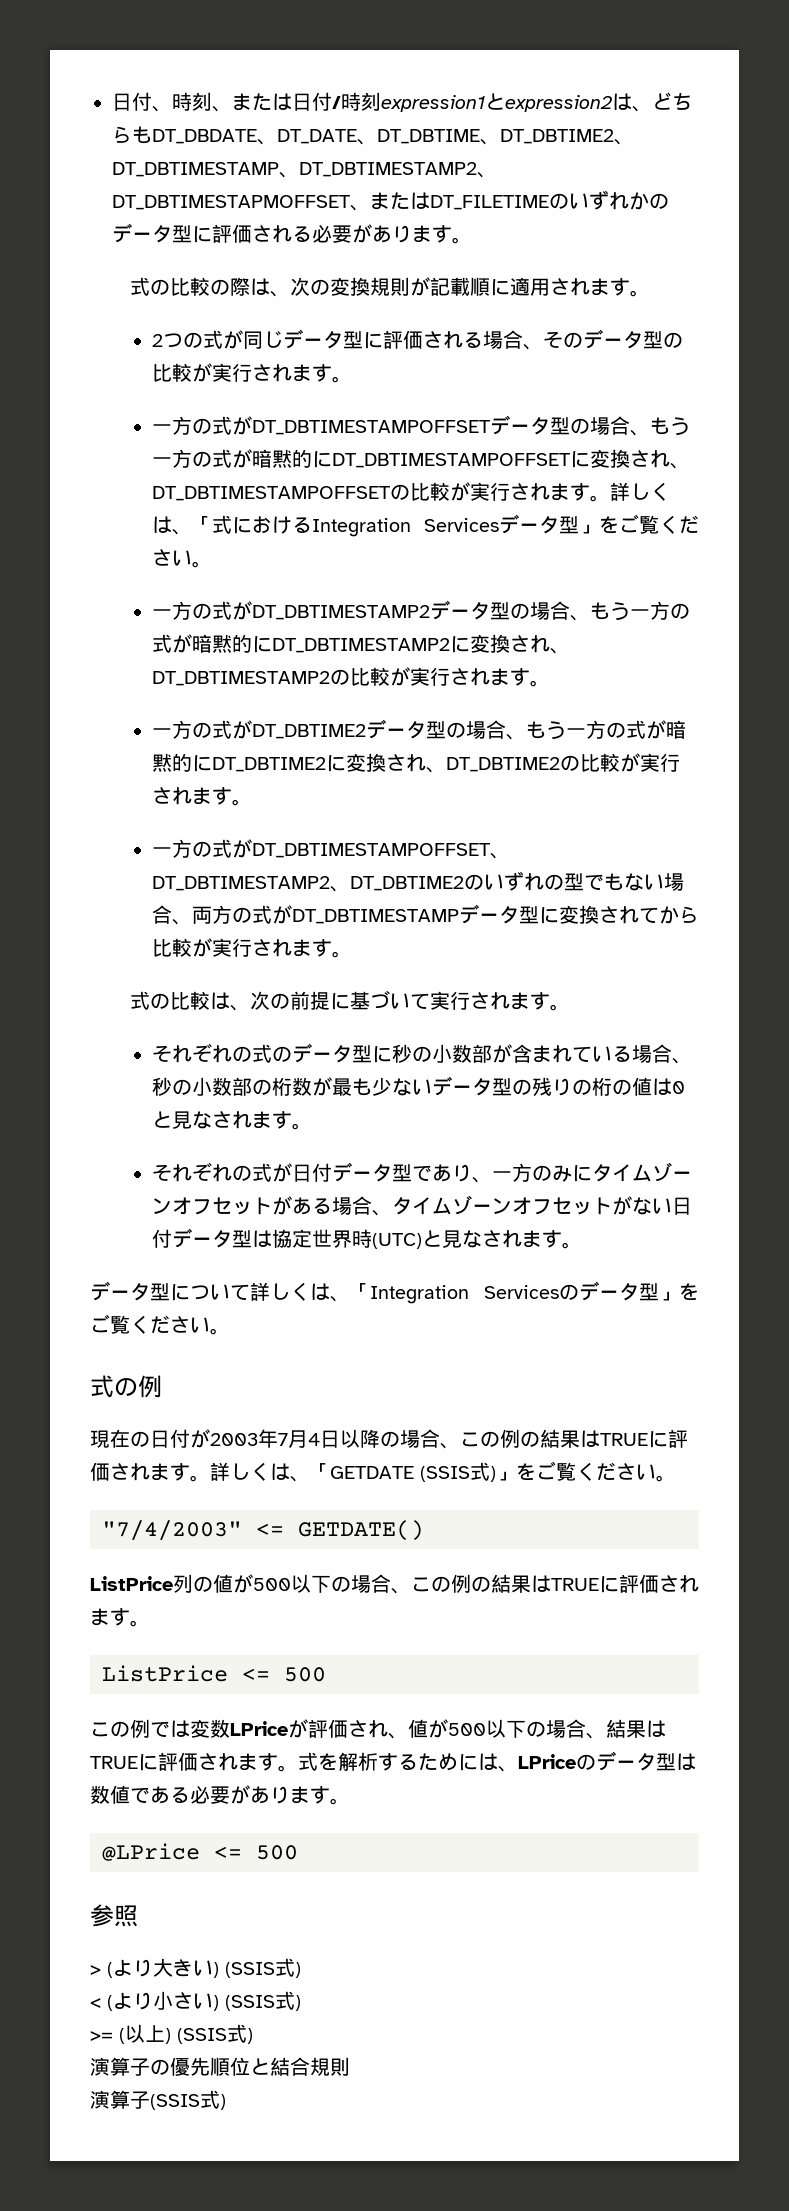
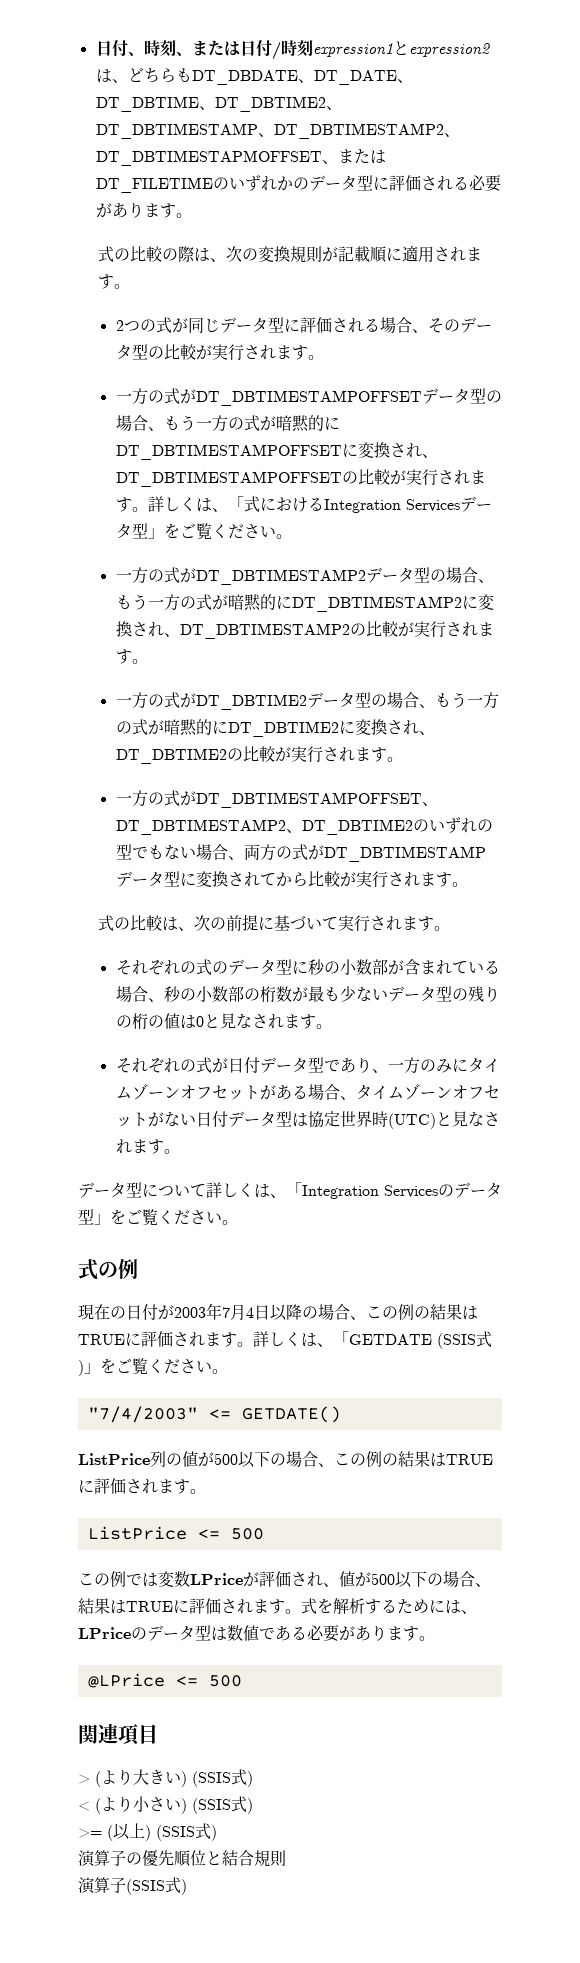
- 参照
+ 関連項目

